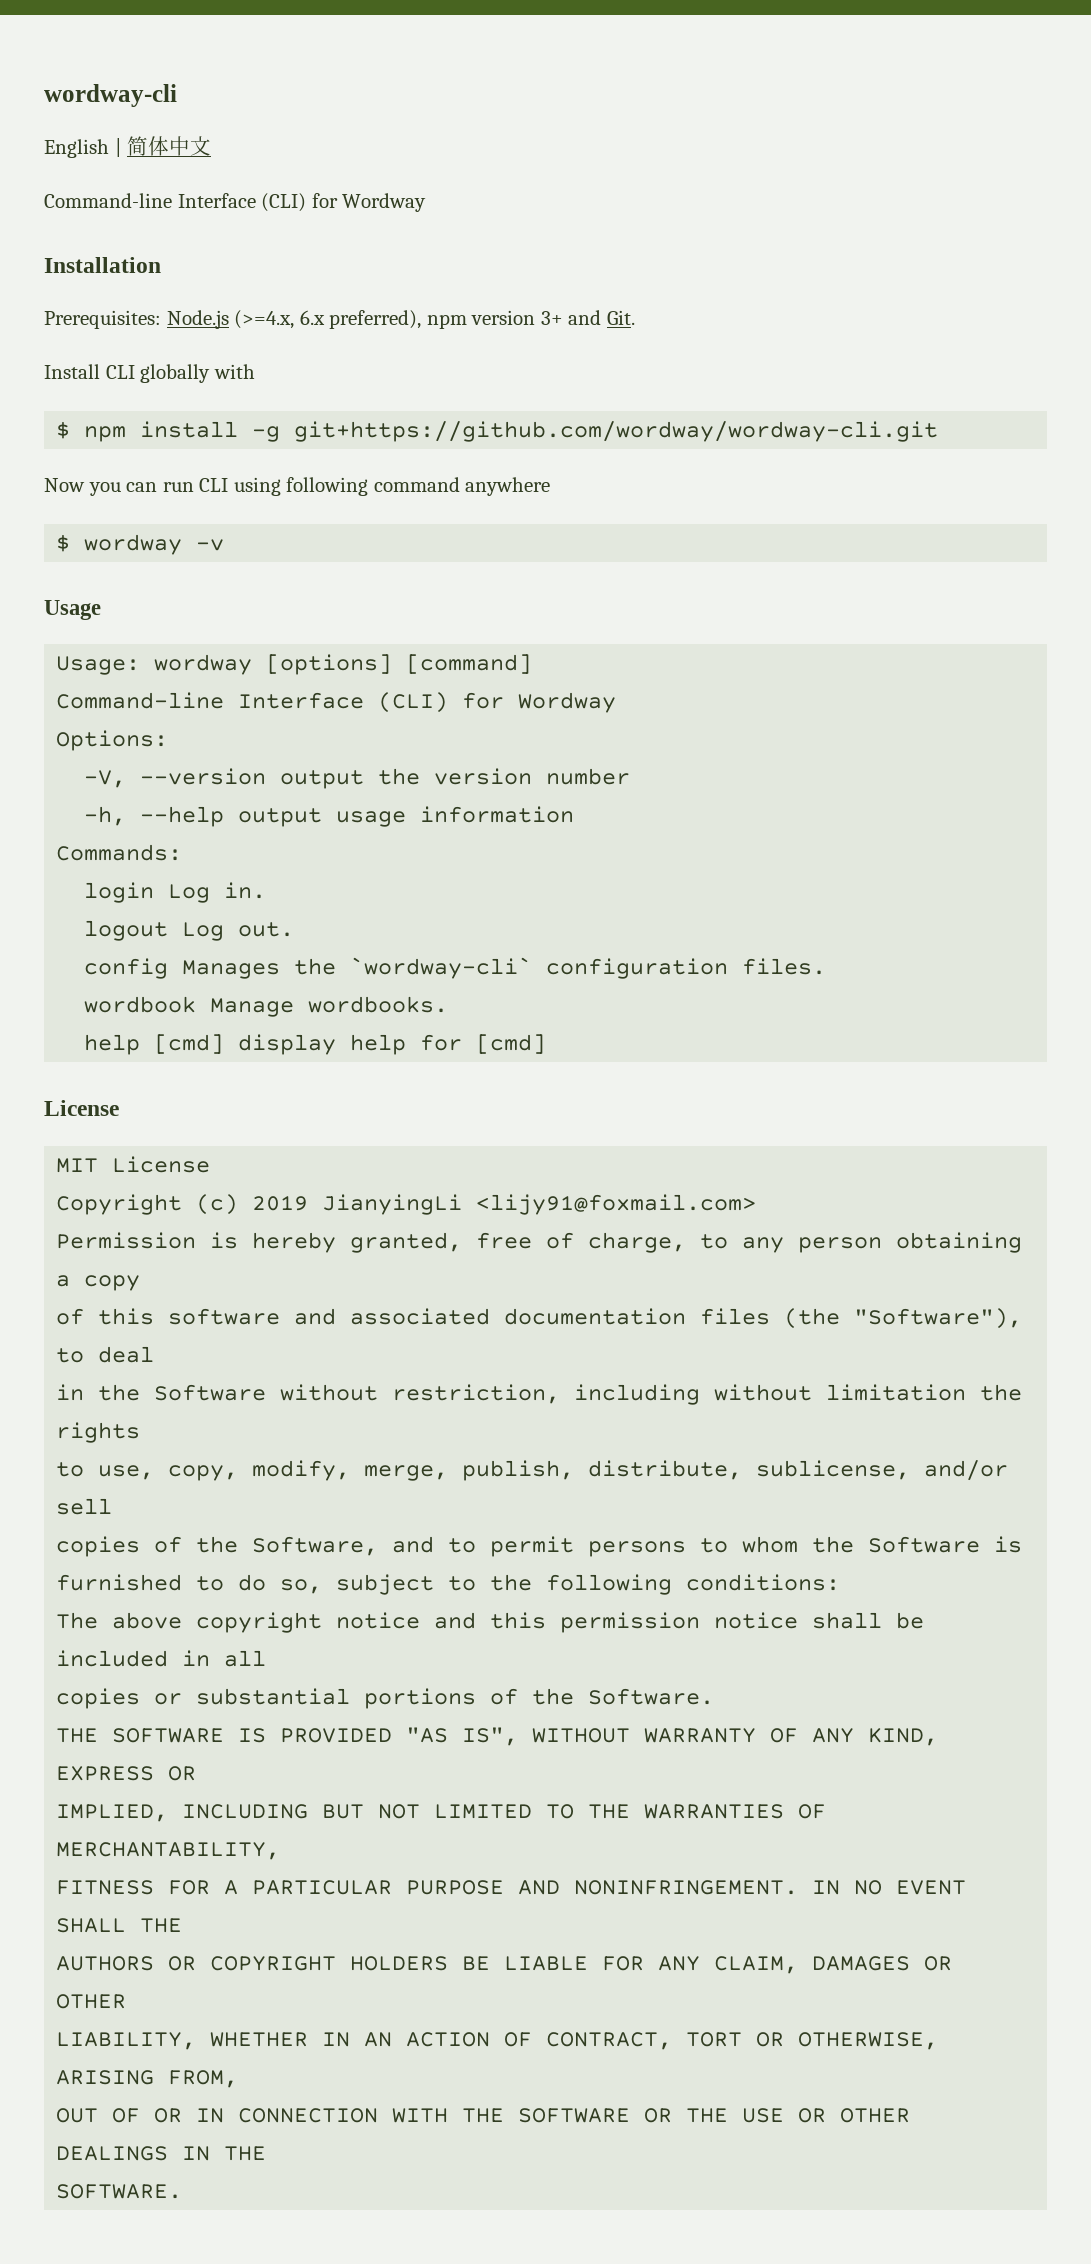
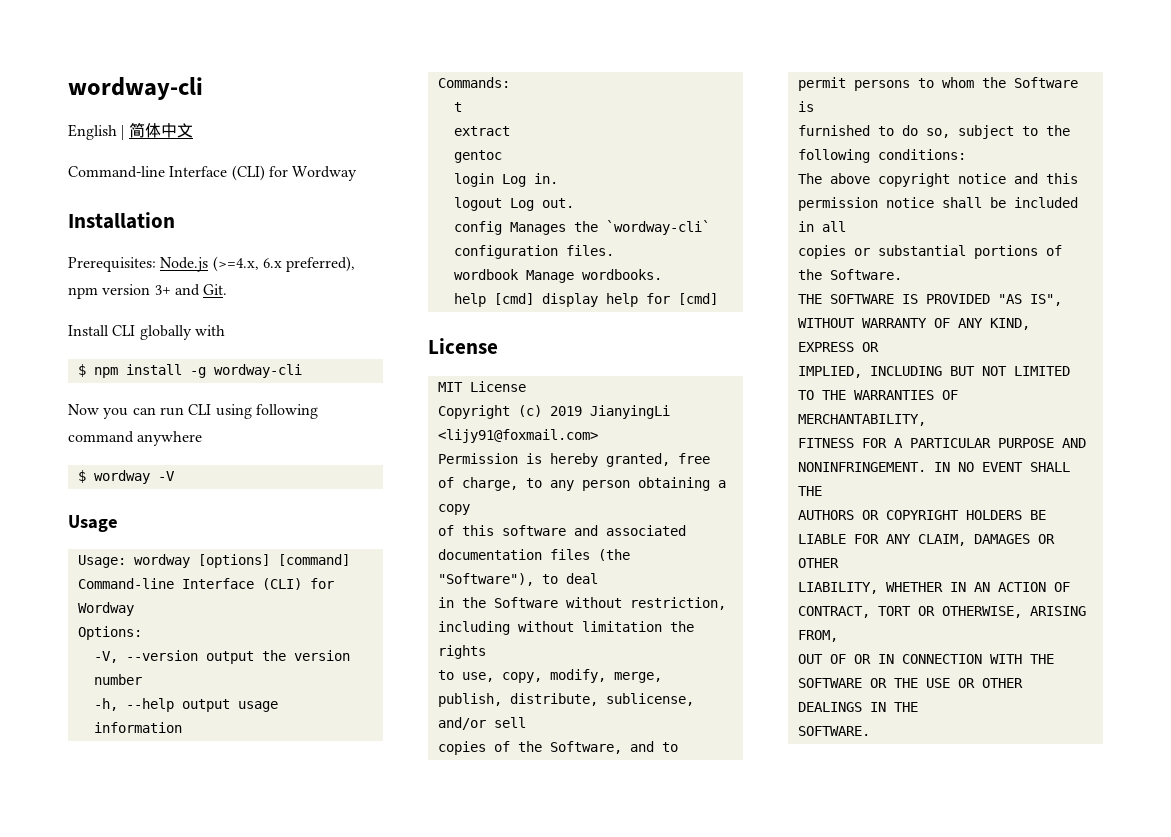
- $ npm install -g git+https://github.com/wordway/wordway-cli.git
+ $ npm install -g wordway-cli
- $ wordway -v
+ $ wordway -V
+ t
+ extract
+ gentoc

